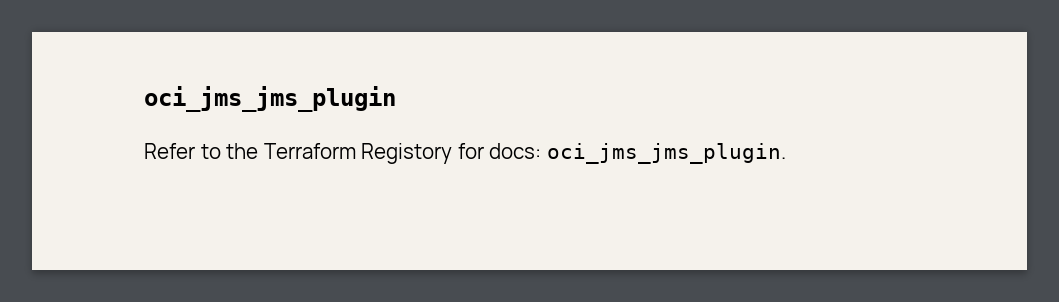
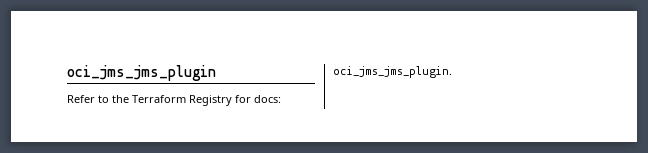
- Refer to the Terraform Registory for docs: oci_jms_jms_plugin.
+ Refer to the Terraform Registry for docs: oci_jms_jms_plugin.

